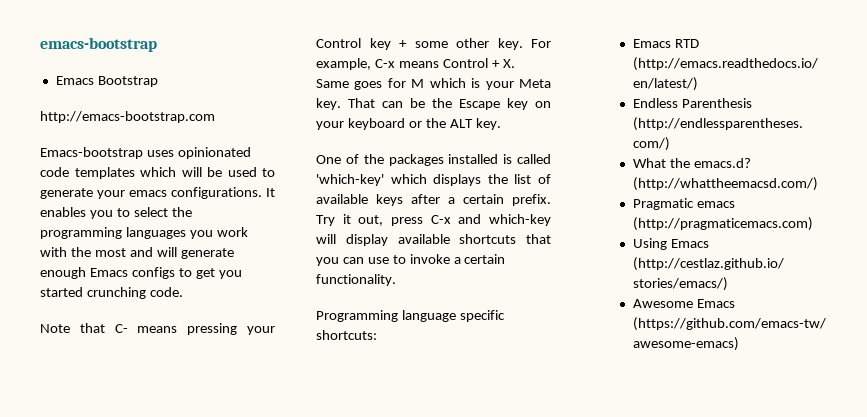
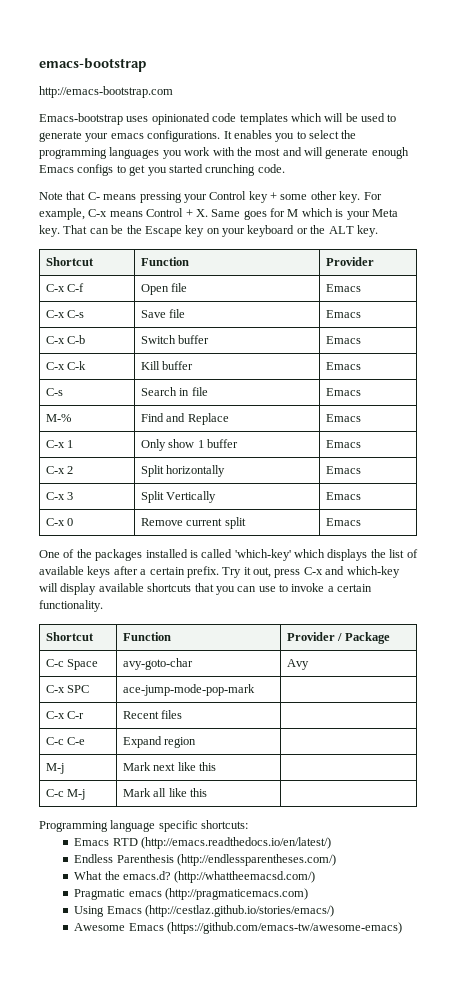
- Emacs Bootstrap
  That can be the Escape key on your keyboard or the ALT key.
+ Shortcut | Function | Provider
+ C-x C-f | Open file | Emacs
+ C-x C-s | Save file | Emacs
+ C-x C-b | Switch buffer | Emacs
+ C-x C-k | Kill buffer | Emacs
+ C-s | Search in file | Emacs
+ M-% | Find and Replace | Emacs
+ C-x 1 | Only show 1 buffer | Emacs
+ C-x 2 | Split horizontally | Emacs
+ C-x 3 | Split Vertically | Emacs
+ C-x 0 | Remove current split | Emacs
+ Shortcut | Function | Provider / Package
+ C-c Space | avy-goto-char | Avy
+ C-x SPC | ace-jump-mode-pop-mark |
+ C-x C-r | Recent files |
+ C-c C-e | Expand region |
+ M-j | Mark next like this |
+ C-c M-j | Mark all like this |

